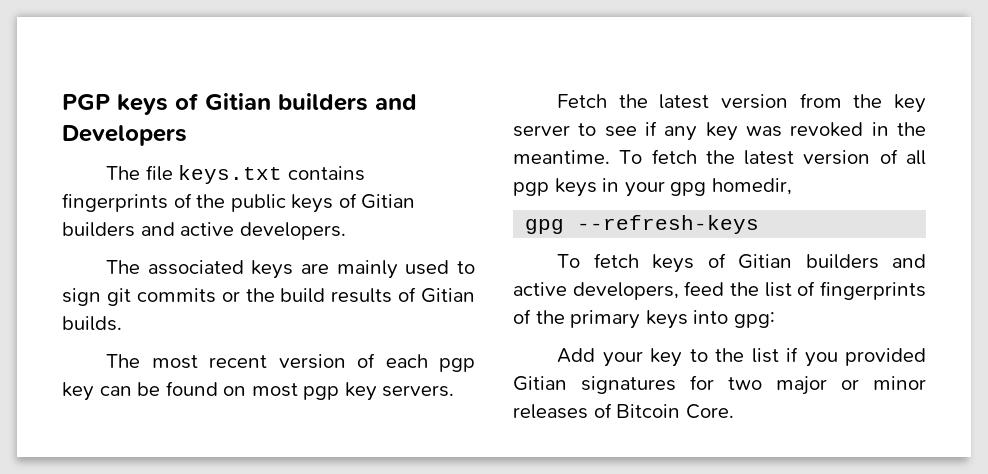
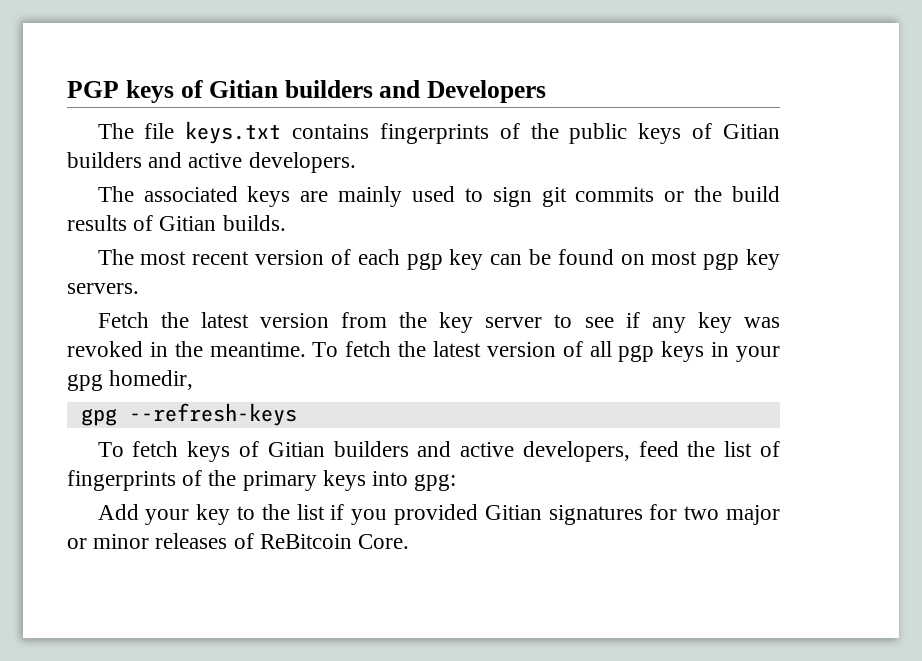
- Add your key to the list if you provided Gitian signatures for two major or minor releases of Bitcoin Core.
+ Add your key to the list if you provided Gitian signatures for two major or minor releases of ReBitcoin Core.

